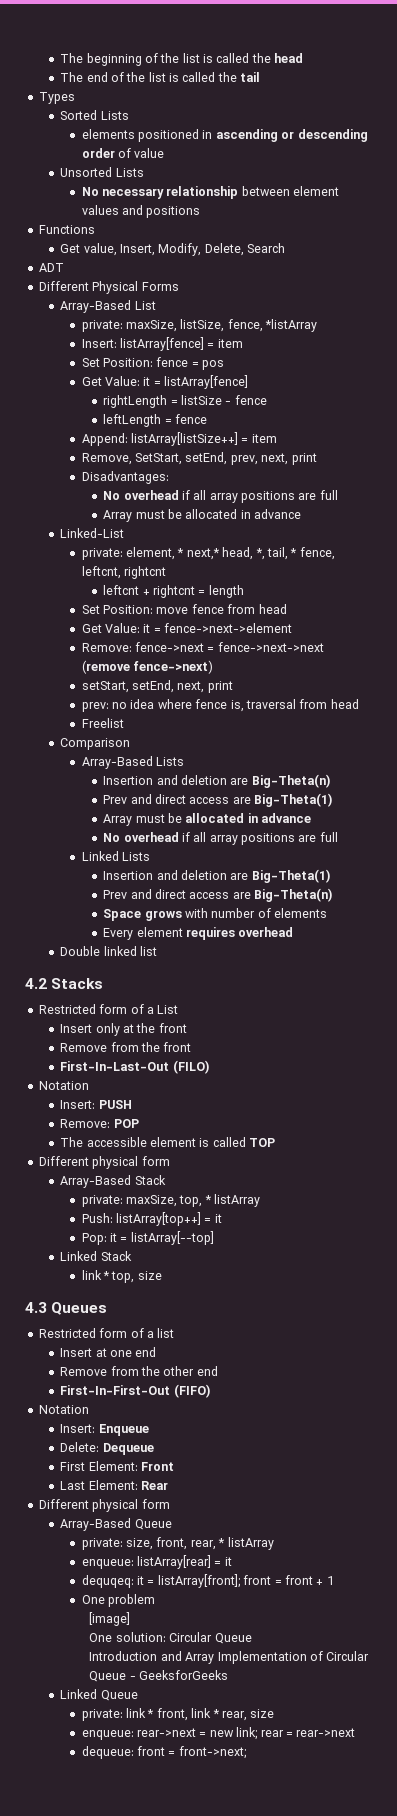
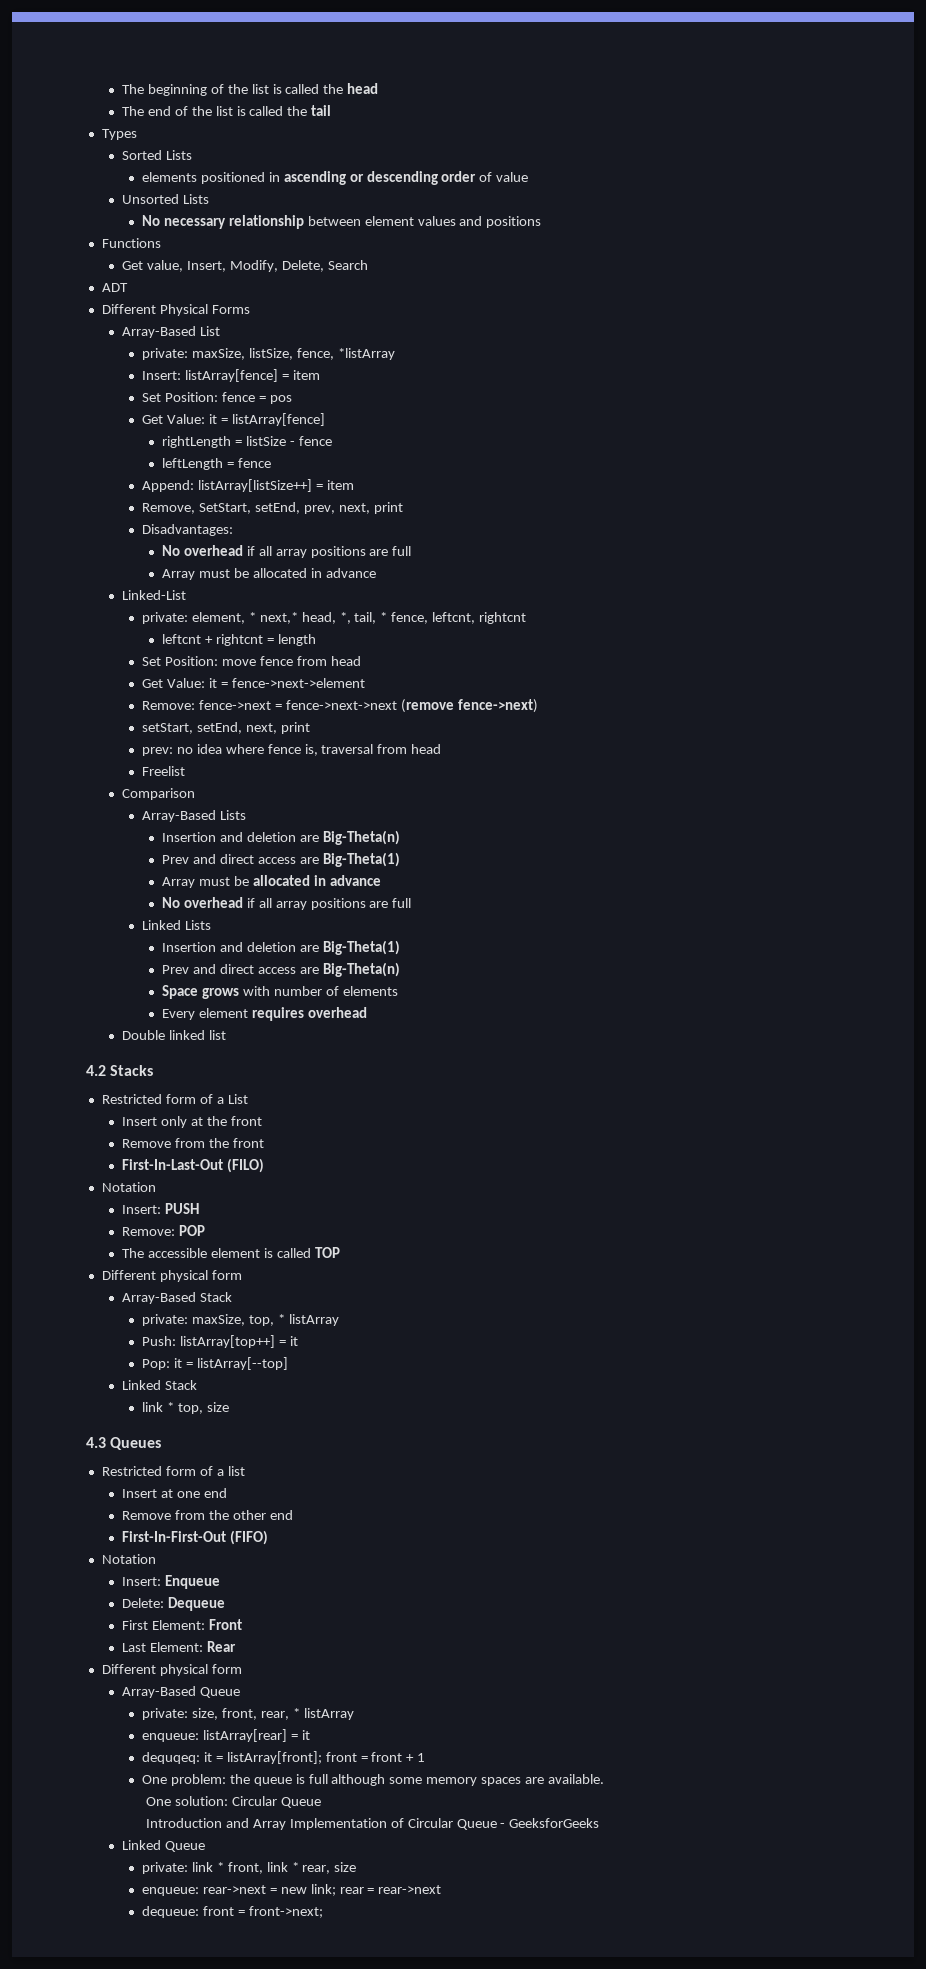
- One problem
- [image]
+ One problem: the queue is full although some memory spaces are available.

